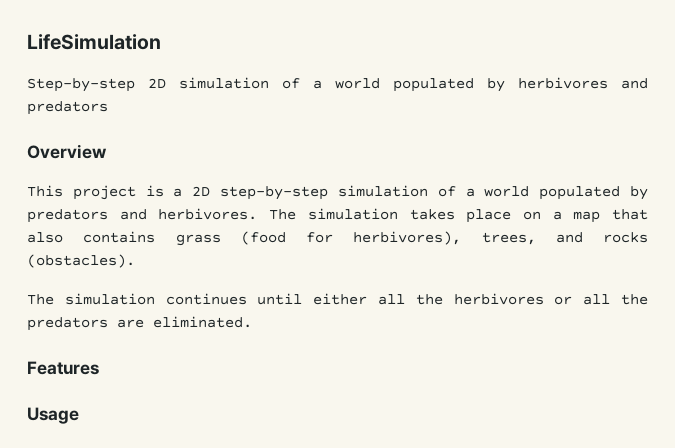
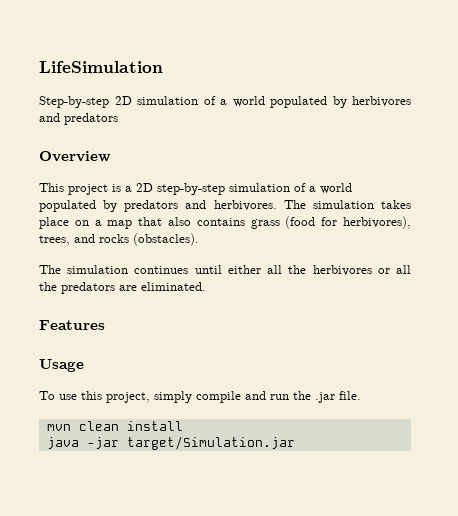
+ To use this project, simply compile and run the .jar file.
+ mvn clean install
+ java -jar target/Simulation.jar

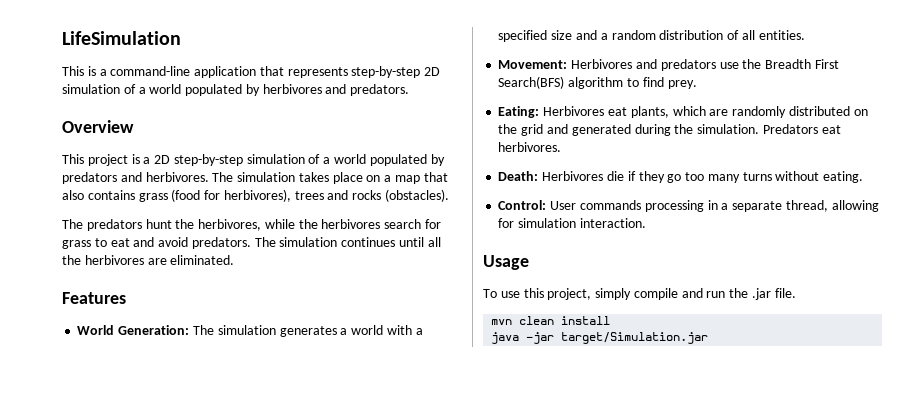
- Step-by-step 2D simulation of a world populated by herbivores and predators
+ This is a command-line application that represents step-by-step 2D simulation of a world populated by herbivores and predators.
- The simulation takes place on a map that also contains grass (food for herbivores), trees, and rocks (obstacles).
+ The simulation takes place on a map that also contains grass (food for herbivores), trees and rocks (obstacles).
- The simulation continues until either all the herbivores or all the predators are eliminated.
+ The predators hunt the herbivores, while the herbivores search for grass to eat and avoid predators. The simulation continues until all the herbivores are eliminated.
+ World Generation: The simulation generates a world with a specified size and a random distribution of all entities.
+ Movement: Herbivores and predators use the Breadth First Search(BFS) algorithm to find prey.
+ Eating: Herbivores eat plants, which are randomly distributed on the grid and generated during the simulation. Predators eat herbivores.
+ Death: Herbivores die if they go too many turns without eating.
+ Control: User commands processing in a separate thread, allowing for simulation interaction.

